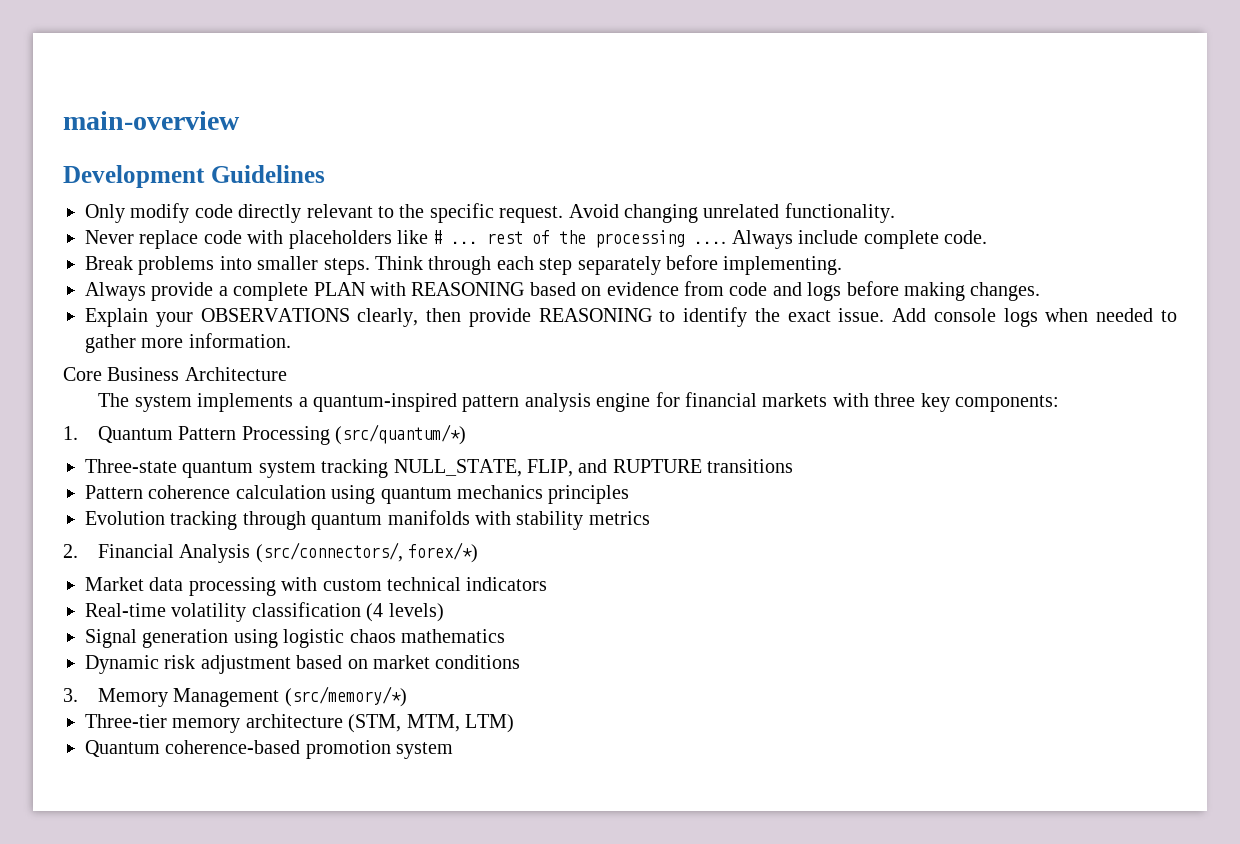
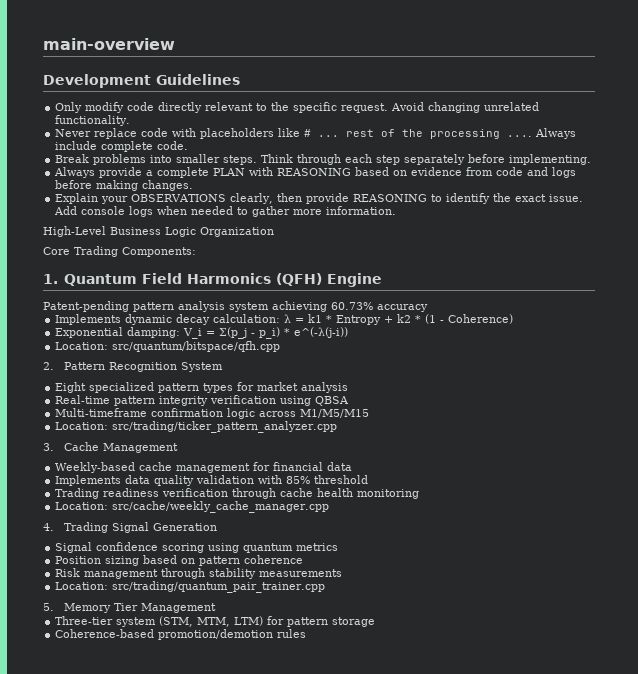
- Core Business Architecture
- The system implements a quantum-inspired pattern analysis engine for financial markets with three key components:
- 1. Quantum Pattern Processing (src/quantum/*)
- Three-state quantum system tracking NULL_STATE, FLIP, and RUPTURE transitions
- Pattern coherence calculation using quantum mechanics principles
- Evolution tracking through quantum manifolds with stability metrics
- 2. Financial Analysis (src/connectors/, forex/*)
- Market data processing with custom technical indicators
- Real-time volatility classification (4 levels)
- Signal generation using logistic chaos mathematics
- Dynamic risk adjustment based on market conditions
- 3. Memory Management (src/memory/*)
+ High-Level Business Logic Organization
+ Core Trading Components:
+ 1. Quantum Field Harmonics (QFH) Engine
+ Patent-pending pattern analysis system achieving 60.73% accuracy
+ Implements dynamic decay calculation: λ = k1 * Entropy + k2 * (1 - Coherence)
+ Exponential damping: V_i = Σ(p_j - p_i) * e^(-λ(j-i))
+ Location: src/quantum/bitspace/qfh.cpp
+ 2. Pattern Recognition System
+ Eight specialized pattern types for market analysis
+ Real-time pattern integrity verification using QBSA
+ Multi-timeframe confirmation logic across M1/M5/M15
+ Location: src/trading/ticker_pattern_analyzer.cpp
+ 3. Cache Management
+ Weekly-based cache management for financial data
+ Implements data quality validation with 85% threshold
+ Trading readiness verification through cache health monitoring
+ Location: src/cache/weekly_cache_manager.cpp
+ 4. Trading Signal Generation
+ Signal confidence scoring using quantum metrics
+ Position sizing based on pattern coherence
+ Risk management through stability measurements
+ Location: src/trading/quantum_pair_trainer.cpp
+ 5. Memory Tier Management
- Three-tier memory architecture (STM, MTM, LTM)
- Quantum coherence-based promotion system
+ Three-tier system (STM, MTM, LTM) for pattern storage
+ Coherence-based promotion/demotion rules

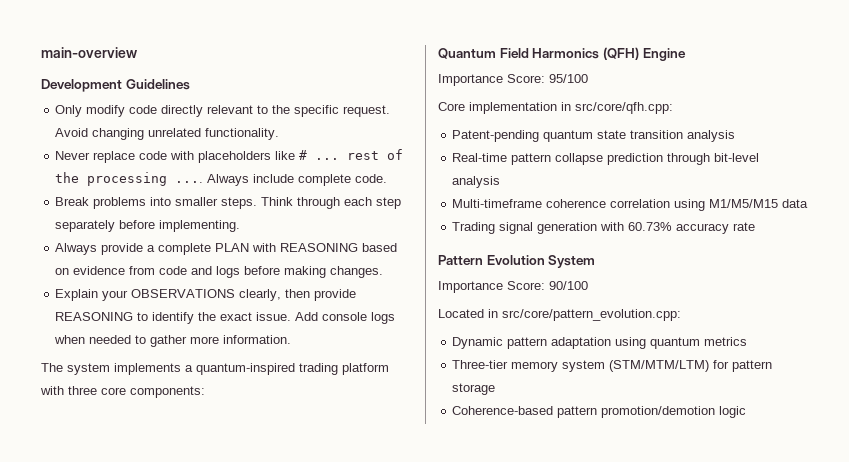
- High-Level Business Logic Organization
- Core Trading Components:
- 1. Quantum Field Harmonics (QFH) Engine
+ The system implements a quantum-inspired trading platform with three core components:
+ Quantum Field Harmonics (QFH) Engine
- Patent-pending pattern analysis system achieving 60.73% accuracy
- Implements dynamic decay calculation: λ = k1 * Entropy + k2 * (1 - Coherence)
- Exponential damping: V_i = Σ(p_j - p_i) * e^(-λ(j-i))
- Location: src/quantum/bitspace/qfh.cpp
- 2. Pattern Recognition System
- Eight specialized pattern types for market analysis
- Real-time pattern integrity verification using QBSA
- Multi-timeframe confirmation logic across M1/M5/M15
- Location: src/trading/ticker_pattern_analyzer.cpp
- 3. Cache Management
- Weekly-based cache management for financial data
- Implements data quality validation with 85% threshold
- Trading readiness verification through cache health monitoring
- Location: src/cache/weekly_cache_manager.cpp
- 4. Trading Signal Generation
- Signal confidence scoring using quantum metrics
- Position sizing based on pattern coherence
- Risk management through stability measurements
- Location: src/trading/quantum_pair_trainer.cpp
- 5. Memory Tier Management
- Three-tier system (STM, MTM, LTM) for pattern storage
+ Importance Score: 95/100
+ Core implementation in src/core/qfh.cpp:
+ Patent-pending quantum state transition analysis
+ Real-time pattern collapse prediction through bit-level analysis
+ Multi-timeframe coherence correlation using M1/M5/M15 data
+ Trading signal generation with 60.73% accuracy rate
+ Pattern Evolution System
+ Importance Score: 90/100
+ Located in src/core/pattern_evolution.cpp:
+ Dynamic pattern adaptation using quantum metrics
+ Three-tier memory system (STM/MTM/LTM) for pattern storage
- Coherence-based promotion/demotion rules
+ Coherence-based pattern promotion/demotion logic

